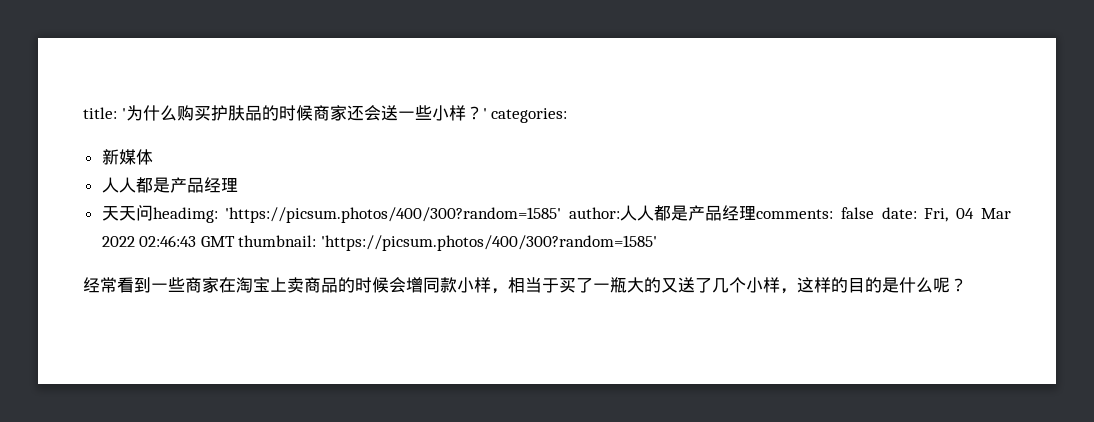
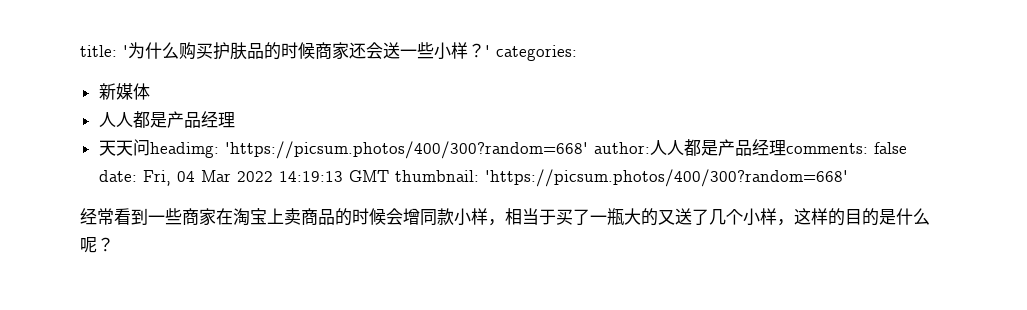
- 天天问headimg: 'https://picsum.photos/400/300?random=1585' author:人人都是产品经理comments: false date: Fri, 04 Mar 2022 02:46:43 GMT thumbnail: 'https://picsum.photos/400/300?random=1585'
+ 天天问headimg: 'https://picsum.photos/400/300?random=668' author:人人都是产品经理comments: false date: Fri, 04 Mar 2022 14:19:13 GMT thumbnail: 'https://picsum.photos/400/300?random=668'

